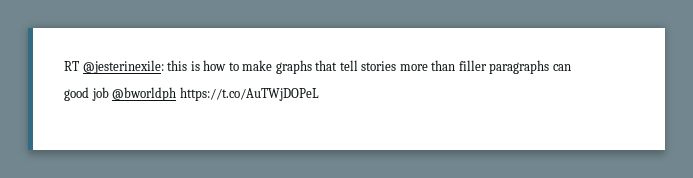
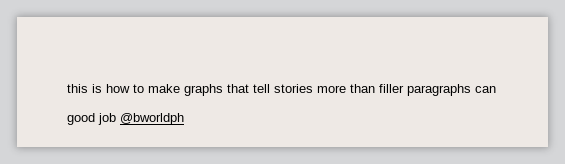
- RT @jesterinexile: this is how to make graphs that tell stories more than filler paragraphs can
+ this is how to make graphs that tell stories more than filler paragraphs can
- good job @bworldph https://t.co/AuTWjDOPeL
+ good job @bworldph

